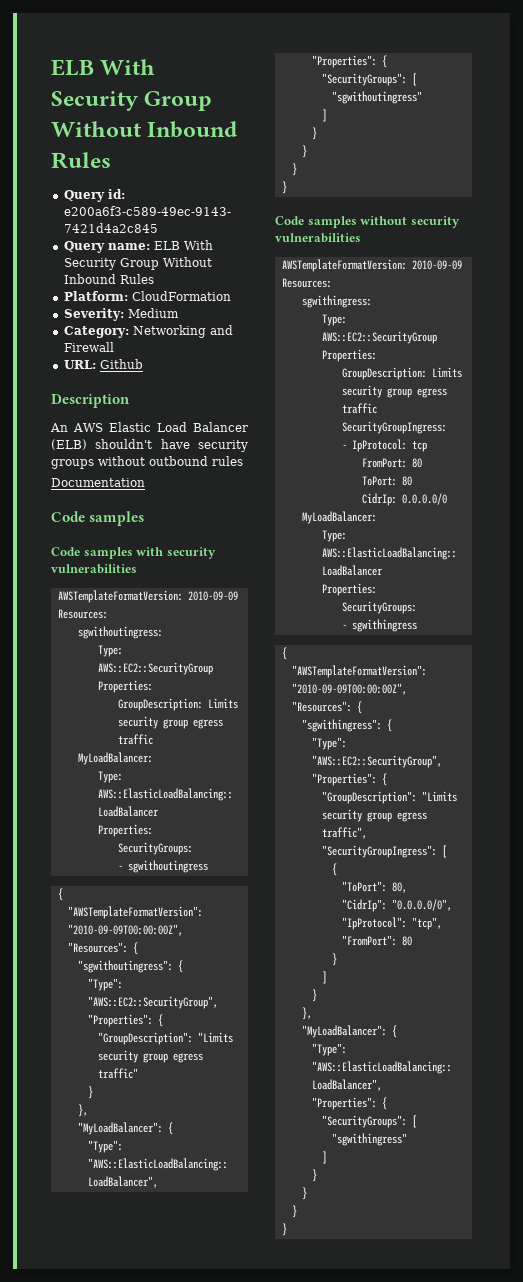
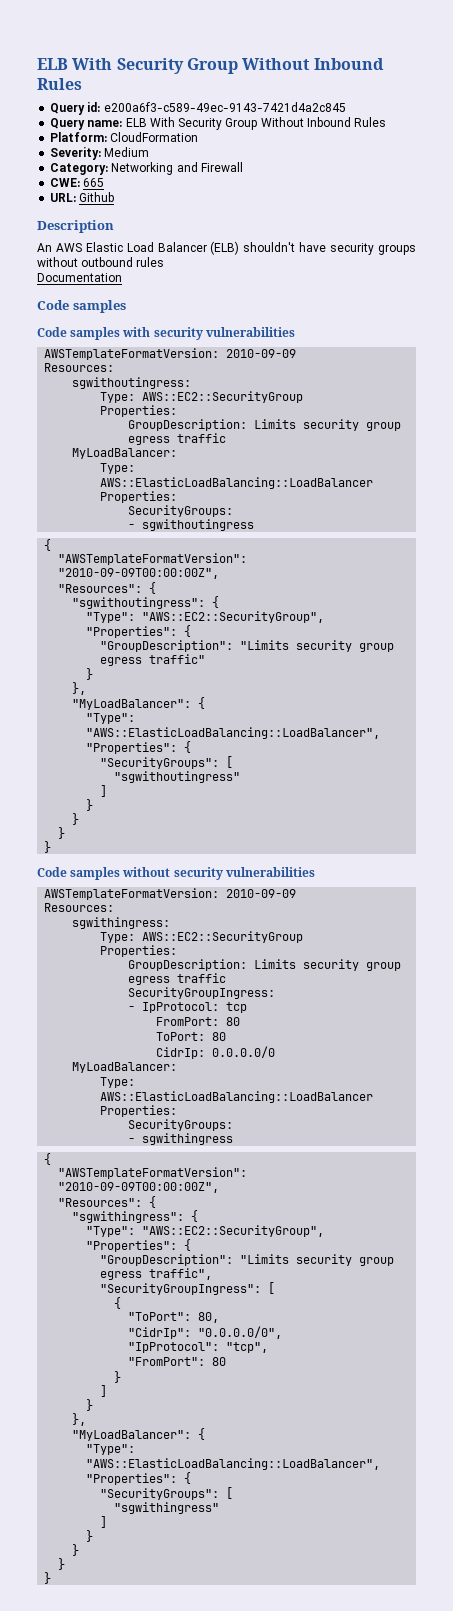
+ CWE: 665

